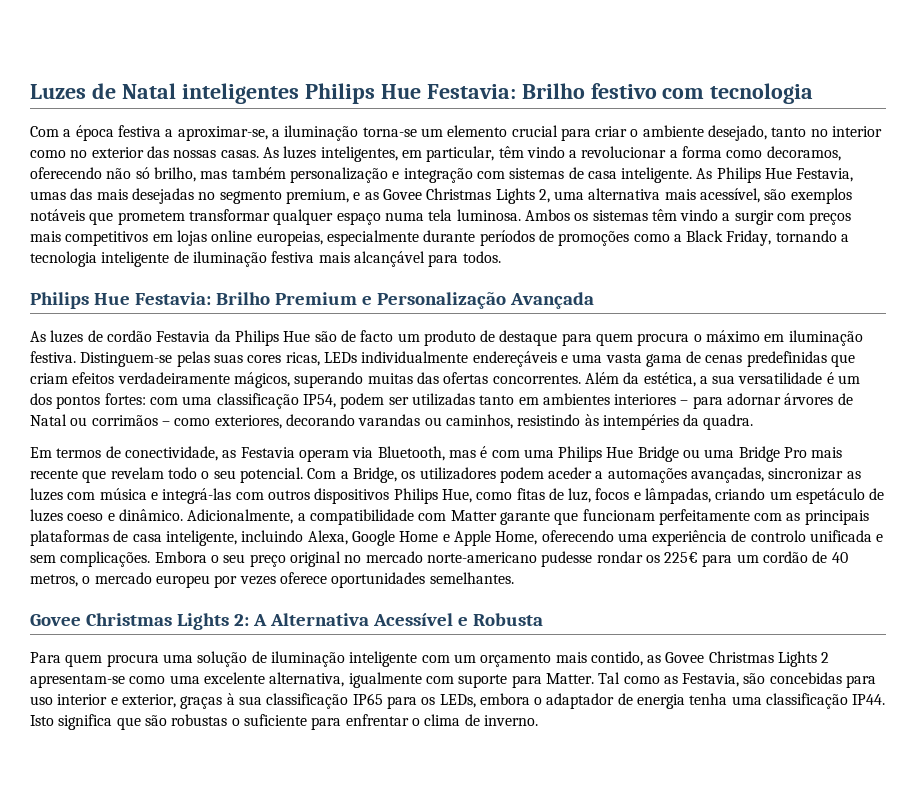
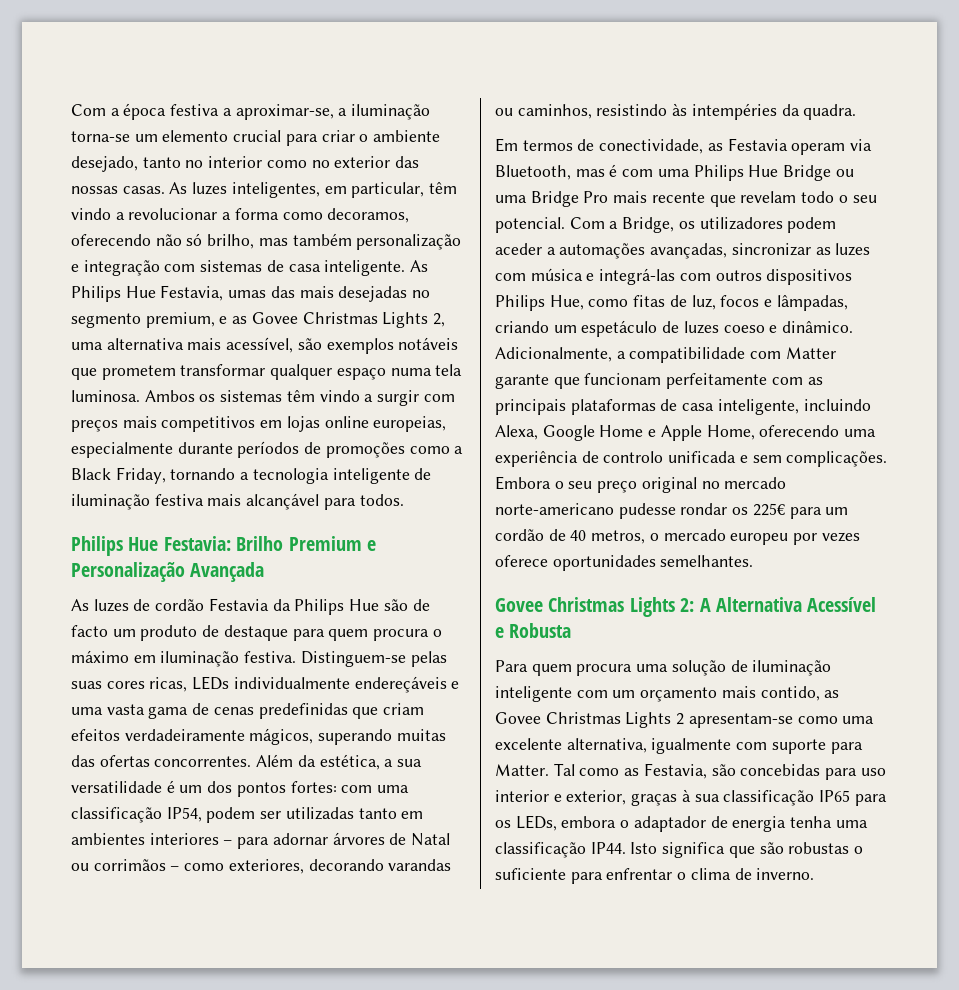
- Luzes de Natal inteligentes Philips Hue Festavia: Brilho festivo com tecnologia

